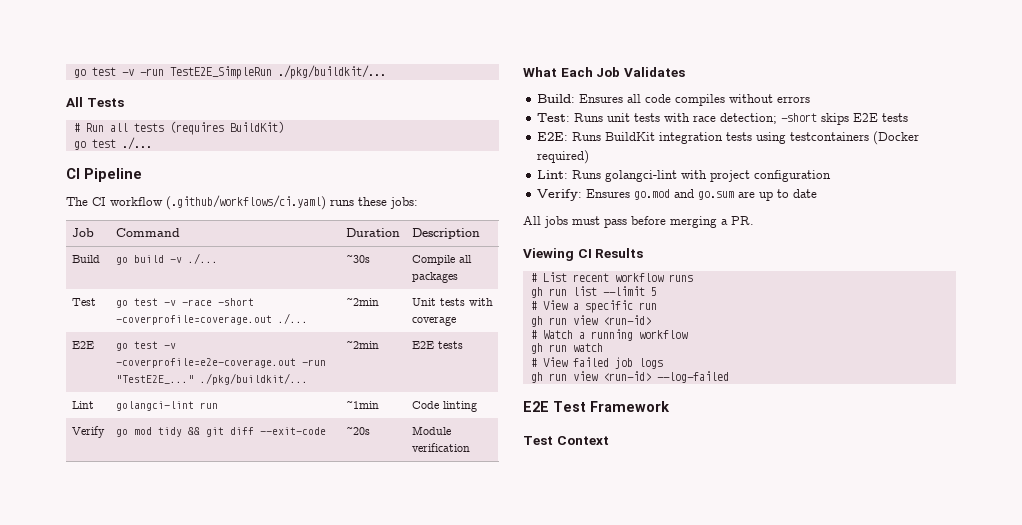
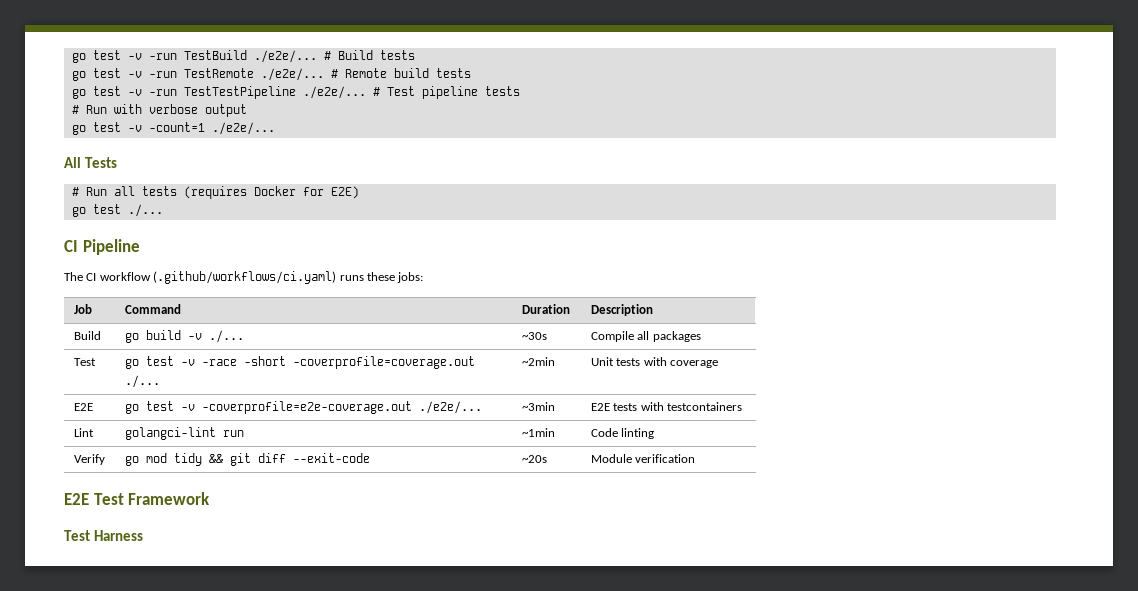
- go test -v -run TestE2E_SimpleRun ./pkg/buildkit/...
+ go test -v -run TestBuild ./e2e/... # Build tests
+ go test -v -run TestRemote ./e2e/... # Remote build tests
+ go test -v -run TestTestPipeline ./e2e/... # Test pipeline tests
+ # Run with verbose output
+ go test -v -count=1 ./e2e/...
- # Run all tests (requires BuildKit)
+ # Run all tests (requires Docker for E2E)
- E2E | go test -v -coverprofile=e2e-coverage.out -run "TestE2E_..." ./pkg/buildkit/... | ~2min | E2E tests
+ E2E | go test -v -coverprofile=e2e-coverage.out ./e2e/... | ~3min | E2E tests with testcontainers
- What Each Job Validates
- Build: Ensures all code compiles without errors
- Test: Runs unit tests with race detection; -short skips E2E tests
- E2E: Runs BuildKit integration tests using testcontainers (Docker required)
- Lint: Runs golangci-lint with project configuration
- Verify: Ensures go.mod and go.sum are up to date
- All jobs must pass before merging a PR.
- Viewing CI Results
- # List recent workflow runs
- gh run list --limit 5
- # View a specific run
- gh run view <run-id>
- # Watch a running workflow
- gh run watch
- # View failed job logs
- gh run view <run-id> --log-failed
- Test Context
+ Test Harness

